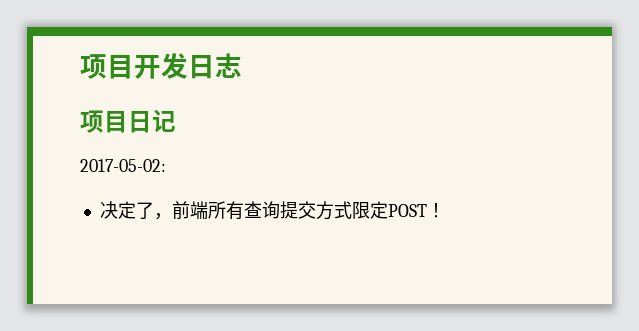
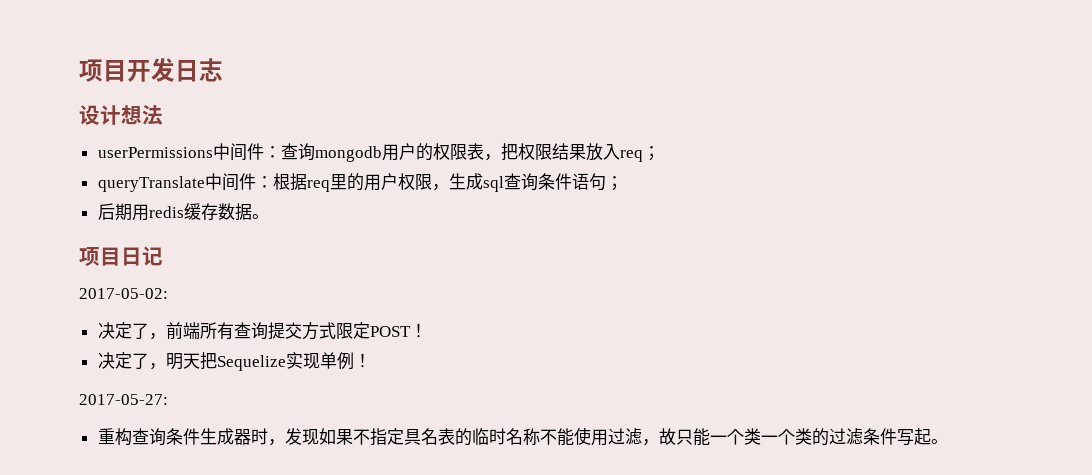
+ 设计想法
+ userPermissions中间件：查询mongodb用户的权限表，把权限结果放入req；
+ queryTranslate中间件：根据req里的用户权限，生成sql查询条件语句；
+ 后期用redis缓存数据。
+ 决定了，明天把Sequelize实现单例！
+ 2017-05-27:
+ 重构查询条件生成器时，发现如果不指定具名表的临时名称不能使用过滤，故只能一个类一个类的过滤条件写起。

